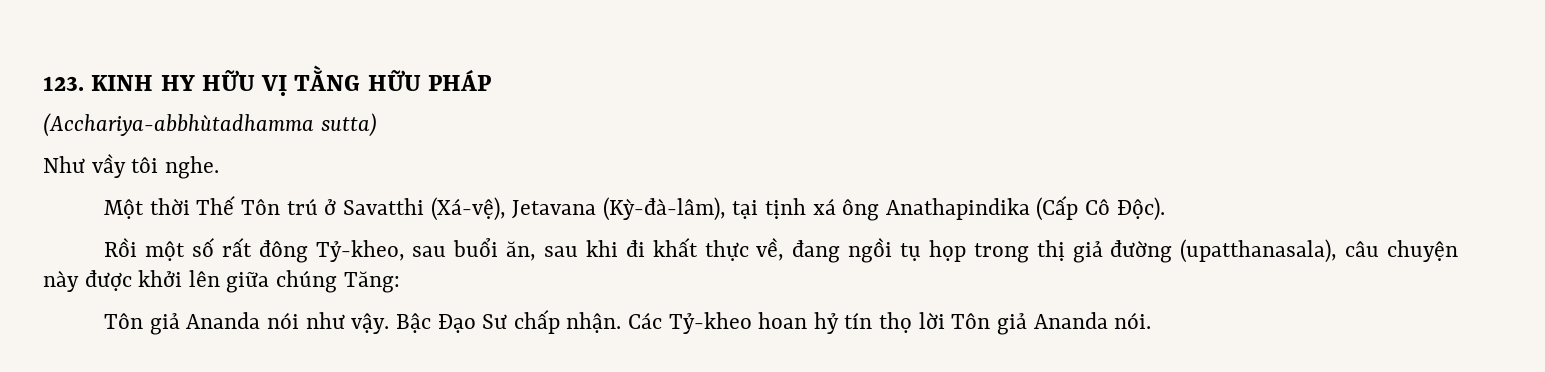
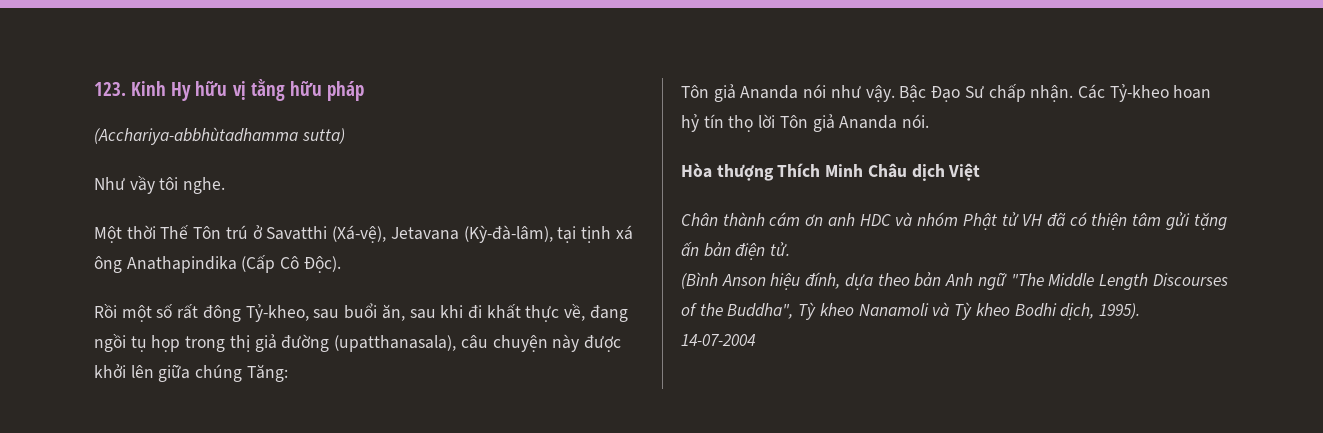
- 123. KINH HY HỮU VỊ TẰNG HỮU PHÁP
+ 123. Kinh Hy hữu vị tằng hữu pháp
+ Hòa thượng Thích Minh Châu dịch Việt
+ Chân thành cám ơn anh HDC và nhóm Phật tử VH đã có thiện tâm gửi tặng ấn bản điện tử.
+ (Bình Anson hiệu đính, dựa theo bản Anh ngữ "The Middle Length Discourses of the Buddha", Tỳ kheo Nanamoli và Tỳ kheo Bodhi dịch, 1995).
+ 14-07-2004

